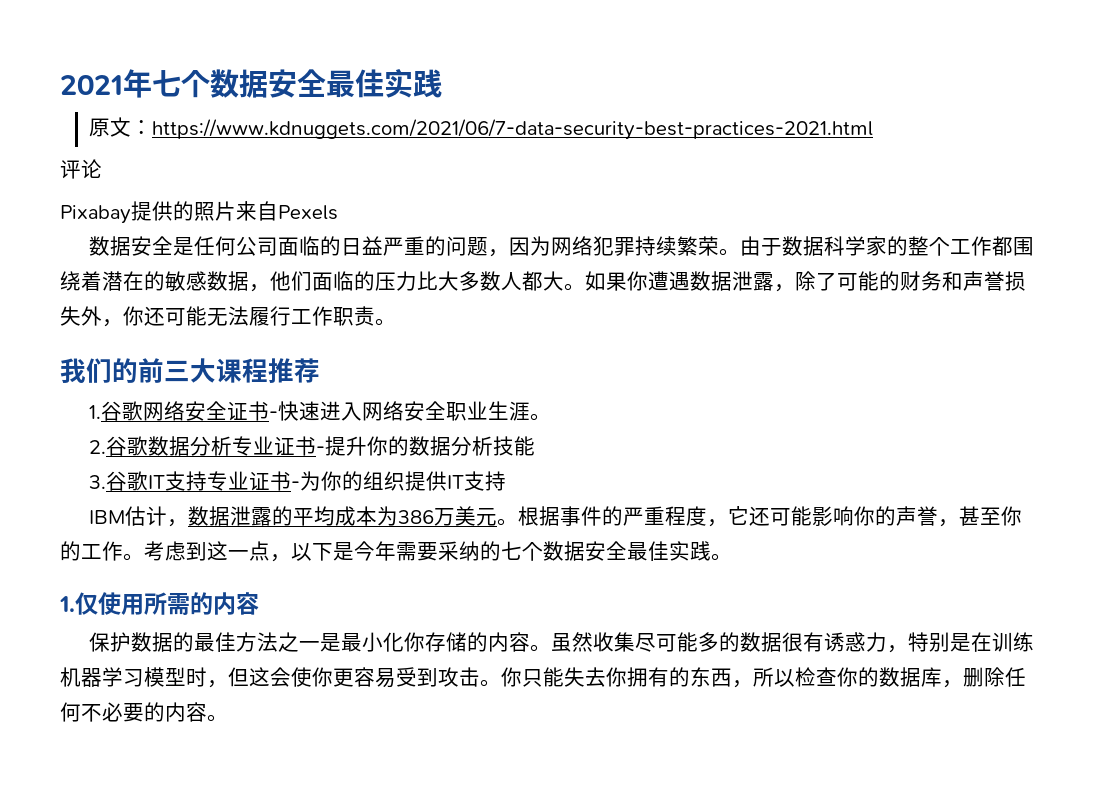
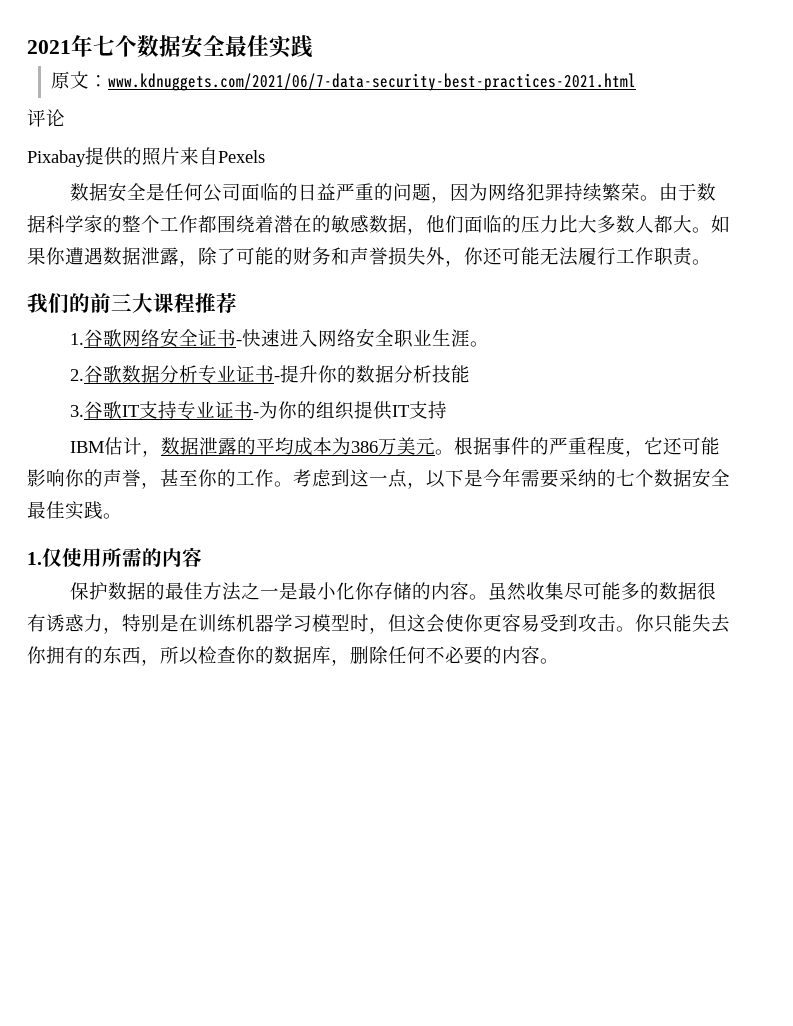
- 原文：https://www.kdnuggets.com/2021/06/7-data-security-best-practices-2021.html
+ 原文：www.kdnuggets.com/2021/06/7-data-security-best-practices-2021.html

